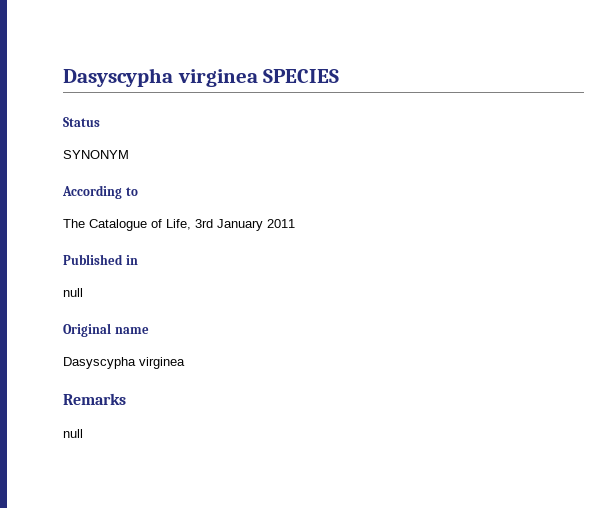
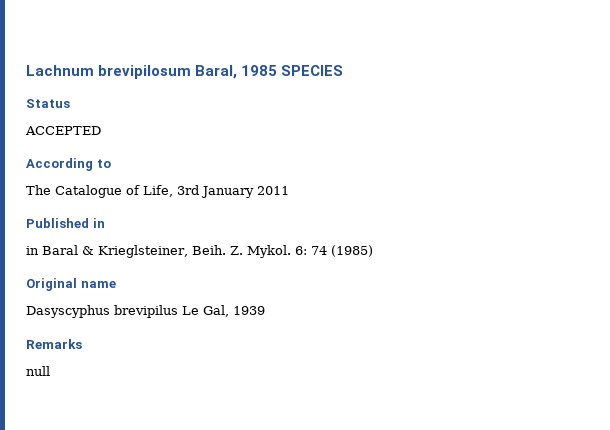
- Dasyscypha virginea SPECIES
+ Lachnum brevipilosum Baral, 1985 SPECIES
- SYNONYM
+ ACCEPTED
  Published in
- null
+ in Baral & Krieglsteiner, Beih. Z. Mykol. 6: 74 (1985)
  Original name
- Dasyscypha virginea
+ Dasyscyphus brevipilus Le Gal, 1939

